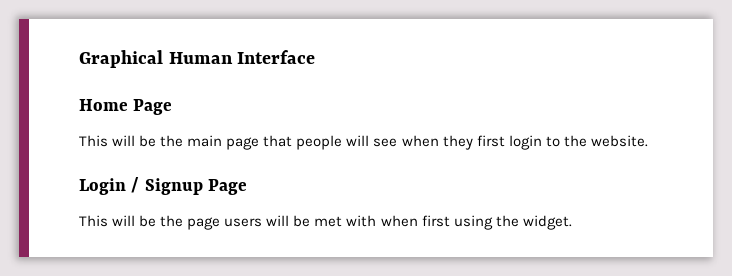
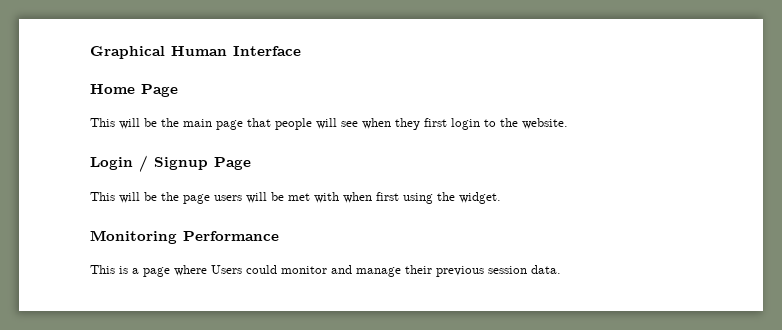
+ Monitoring Performance
+ This is a page where Users could monitor and manage their previous session data.

